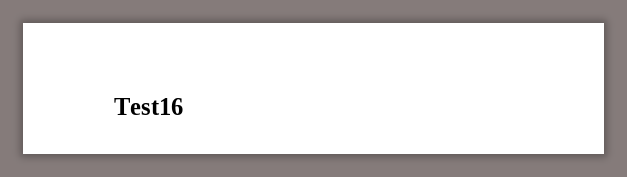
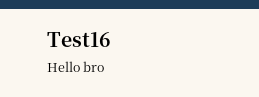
+ Hello bro

